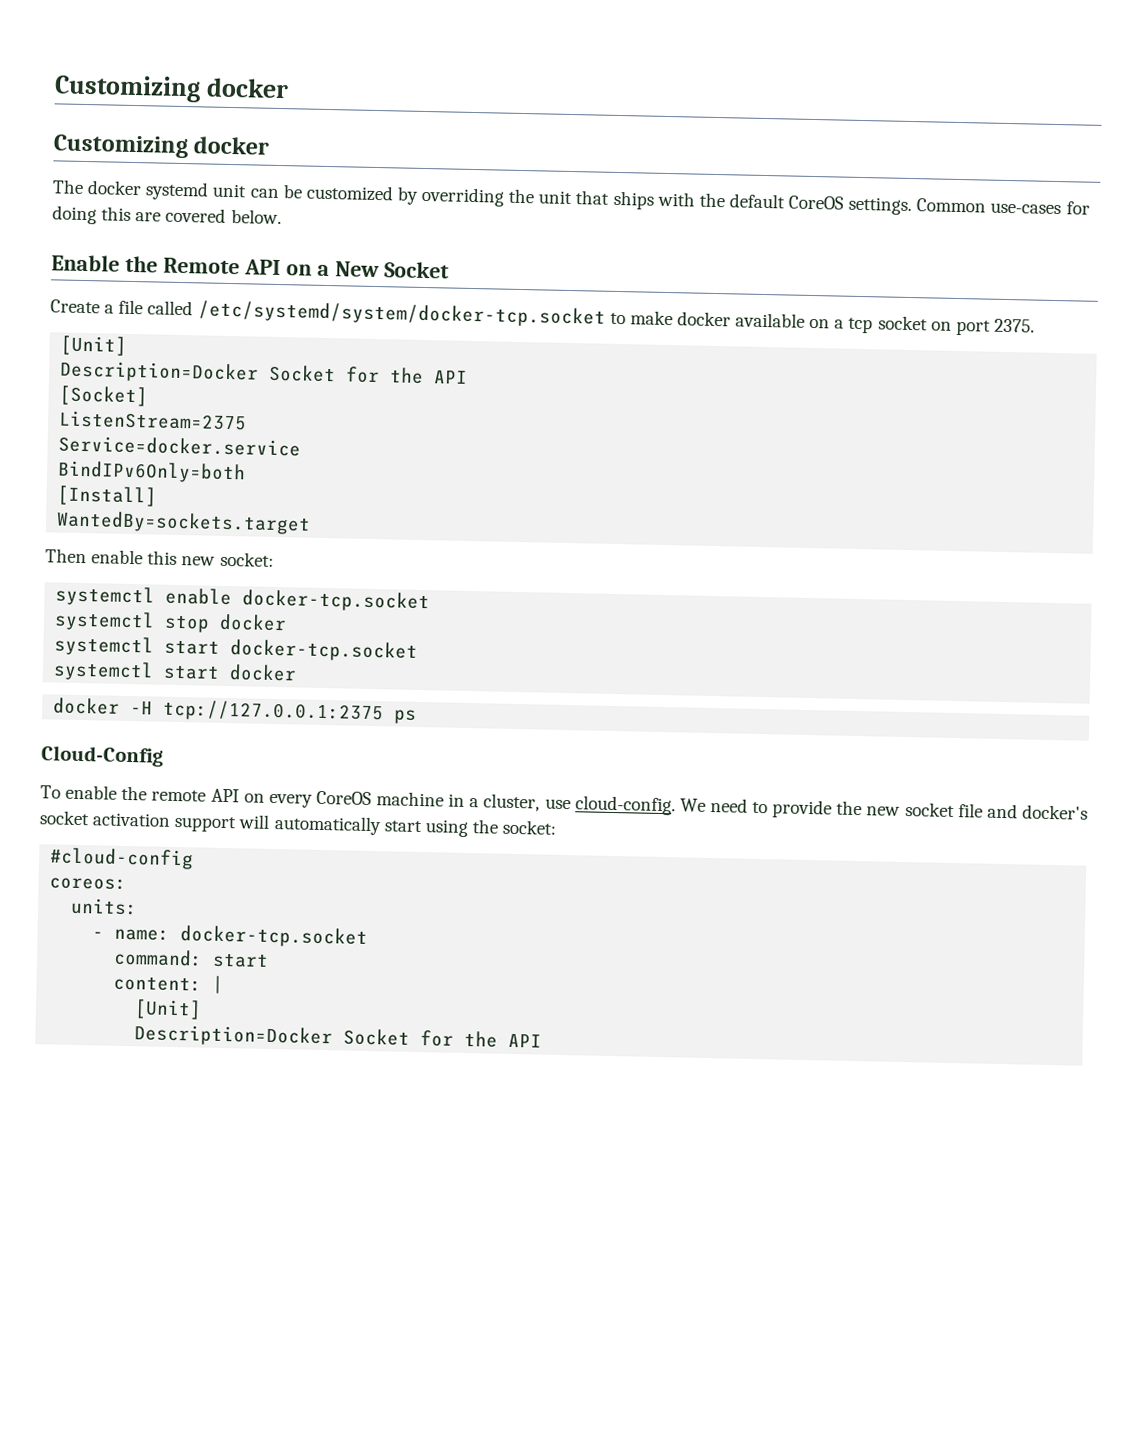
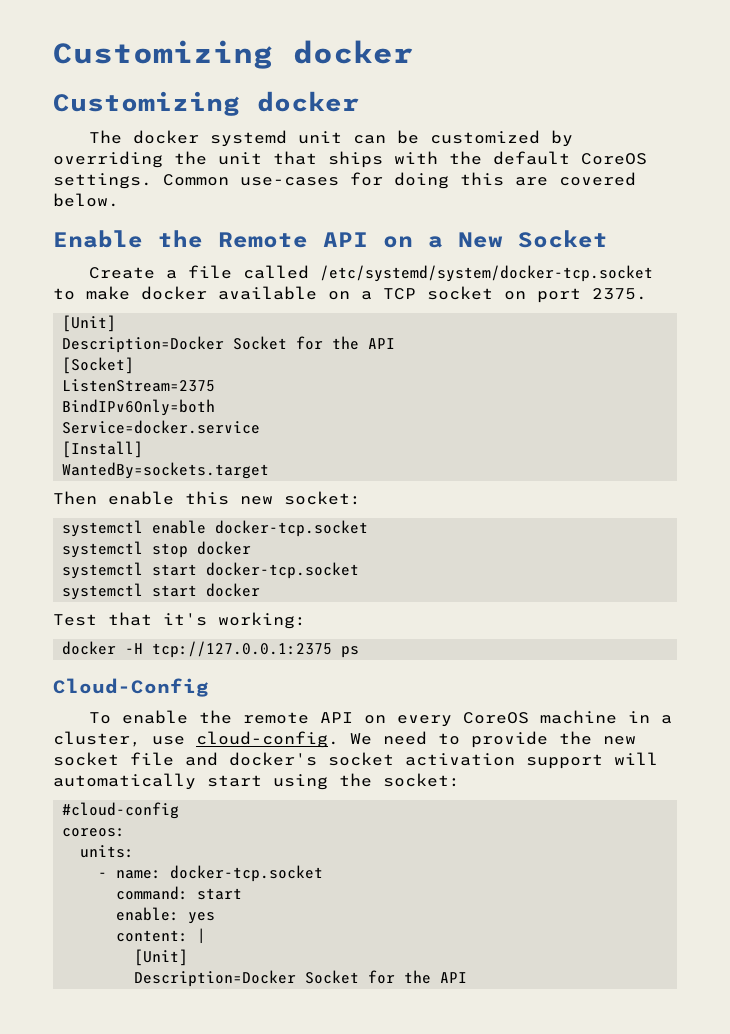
- Create a file called /etc/systemd/system/docker-tcp.socket to make docker available on a tcp socket on port 2375.
+ Create a file called /etc/systemd/system/docker-tcp.socket to make docker available on a TCP socket on port 2375.
+ BindIPv6Only=both
- BindIPv6Only=both
+ Test that it's working:
+ enable: yes

